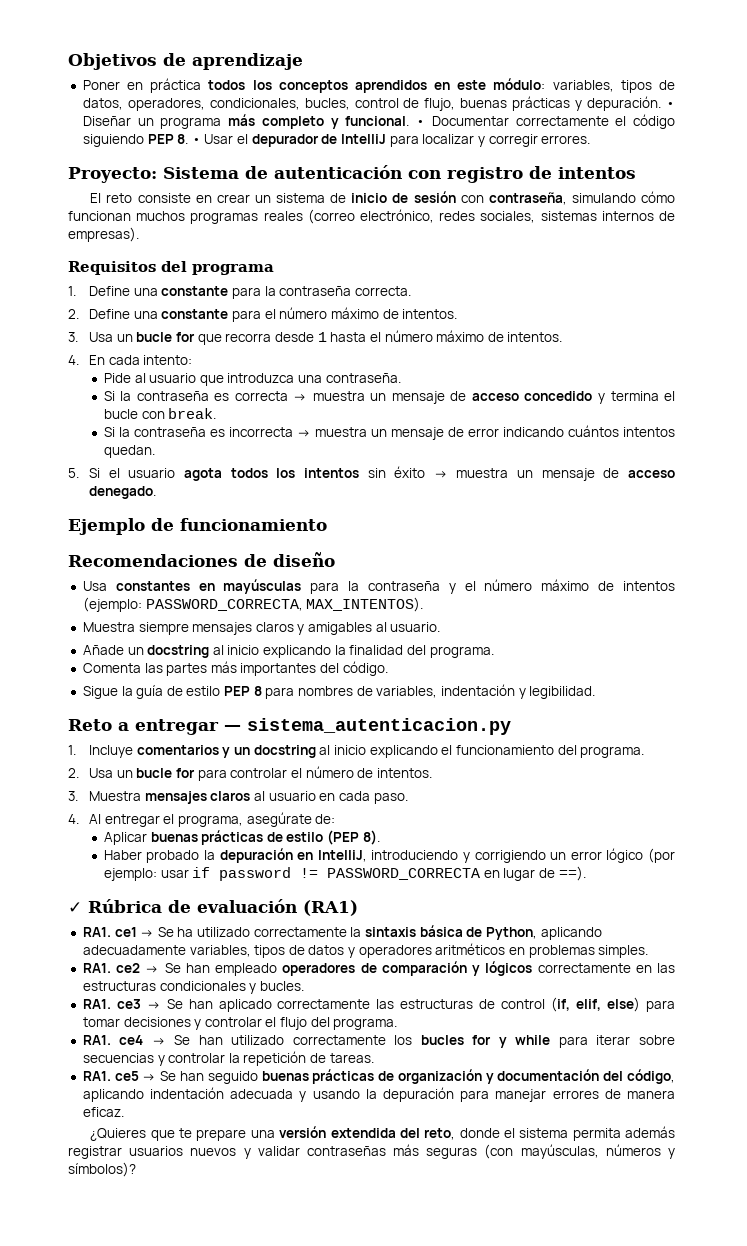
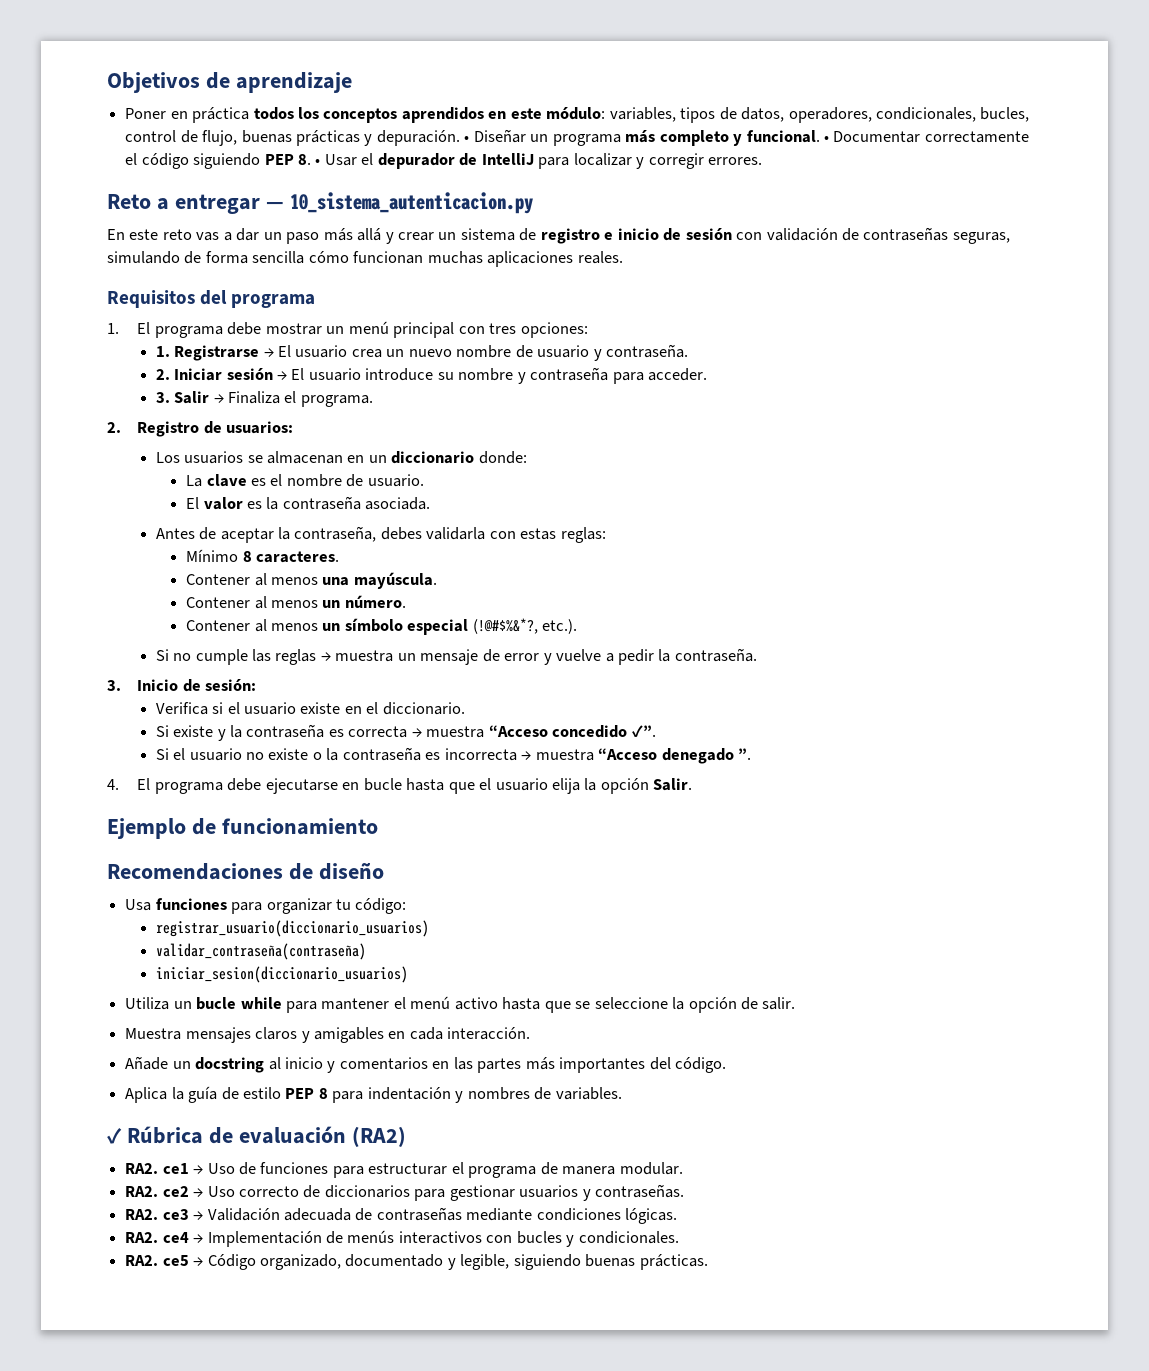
- Proyecto: Sistema de autenticación con registro de intentos
- El reto consiste en crear un sistema de inicio de sesión con contraseña, simulando cómo funcionan muchos programas reales (correo electrónico, redes sociales, sistemas internos de empresas).
+ Reto a entregar — 10_sistema_autenticacion.py
+ En este reto vas a dar un paso más allá y crear un sistema de registro e inicio de sesión con validación de contraseñas seguras, simulando de forma sencilla cómo funcionan muchas aplicaciones reales.
  Requisitos del programa
- 1. Define una constante para la contraseña correcta.
- 2. Define una constante para el número máximo de intentos.
- 3. Usa un bucle for que recorra desde 1 hasta el número máximo de intentos.
- 4. En cada intento:
- Pide al usuario que introduzca una contraseña.
- Si la contraseña es correcta → muestra un mensaje de acceso concedido y termina el bucle con break.
- Si la contraseña es incorrecta → muestra un mensaje de error indicando cuántos intentos quedan.
- 5. Si el usuario agota todos los intentos sin éxito → muestra un mensaje de acceso denegado.
+ 1. El programa debe mostrar un menú principal con tres opciones:
+ 1. Registrarse → El usuario crea un nuevo nombre de usuario y contraseña.
+ 2. Iniciar sesión → El usuario introduce su nombre y contraseña para acceder.
+ 3. Salir → Finaliza el programa.
+ 2. Registro de usuarios:
+ Los usuarios se almacenan en un diccionario donde:
+ La clave es el nombre de usuario.
+ El valor es la contraseña asociada.
+ Antes de aceptar la contraseña, debes validarla con estas reglas:
+ Mínimo 8 caracteres.
+ Contener al menos una mayúscula.
+ Contener al menos un número.
+ Contener al menos un símbolo especial (!@#$%&*?, etc.).
+ Si no cumple las reglas → muestra un mensaje de error y vuelve a pedir la contraseña.
+ 3. Inicio de sesión:
+ Verifica si el usuario existe en el diccionario.
+ Si existe y la contraseña es correcta → muestra “Acceso concedido ✓”.
+ Si el usuario no existe o la contraseña es incorrecta → muestra “Acceso denegado ”.
+ 4. El programa debe ejecutarse en bucle hasta que el usuario elija la opción Salir.
- Usa constantes en mayúsculas para la contraseña y el número máximo de intentos (ejemplo: PASSWORD_CORRECTA, MAX_INTENTOS).
- Muestra siempre mensajes claros y amigables al usuario.
+ Usa funciones para organizar tu código:
+ registrar_usuario(diccionario_usuarios)
+ validar_contraseña(contraseña)
+ iniciar_sesion(diccionario_usuarios)
+ Utiliza un bucle while para mantener el menú activo hasta que se seleccione la opción de salir.
+ Muestra mensajes claros y amigables en cada interacción.
- Añade un docstring al inicio explicando la finalidad del programa.
- Comenta las partes más importantes del código.
+ Añade un docstring al inicio y comentarios en las partes más importantes del código.
- Sigue la guía de estilo PEP 8 para nombres de variables, indentación y legibilidad.
- Reto a entregar — sistema_autenticacion.py
- 1. Incluye comentarios y un docstring al inicio explicando el funcionamiento del programa.
- 2. Usa un bucle for para controlar el número de intentos.
- 3. Muestra mensajes claros al usuario en cada paso.
- 4. Al entregar el programa, asegúrate de:
- Aplicar buenas prácticas de estilo (PEP 8).
- Haber probado la depuración en IntelliJ, introduciendo y corrigiendo un error lógico (por ejemplo: usar if password != PASSWORD_CORRECTA en lugar de ==).
- ✓ Rúbrica de evaluación (RA1)
- RA1. ce1 → Se ha utilizado correctamente la sintaxis básica de Python, aplicando adecuadamente variables, tipos de datos y operadores aritméticos en problemas simples.
- RA1. ce2 → Se han empleado operadores de comparación y lógicos correctamente en las estructuras condicionales y bucles.
- RA1. ce3 → Se han aplicado correctamente las estructuras de control (if, elif, else) para tomar decisiones y controlar el flujo del programa.
- RA1. ce4 → Se han utilizado correctamente los bucles for y while para iterar sobre secuencias y controlar la repetición de tareas.
- RA1. ce5 → Se han seguido buenas prácticas de organización y documentación del código, aplicando indentación adecuada y usando la depuración para manejar errores de manera eficaz.
- ¿Quieres que te prepare una versión extendida del reto, donde el sistema permita además registrar usuarios nuevos y validar contraseñas más seguras (con mayúsculas, números y símbolos)?
+ Aplica la guía de estilo PEP 8 para indentación y nombres de variables.
+ ✓ Rúbrica de evaluación (RA2)
+ RA2. ce1 → Uso de funciones para estructurar el programa de manera modular.
+ RA2. ce2 → Uso correcto de diccionarios para gestionar usuarios y contraseñas.
+ RA2. ce3 → Validación adecuada de contraseñas mediante condiciones lógicas.
+ RA2. ce4 → Implementación de menús interactivos con bucles y condicionales.
+ RA2. ce5 → Código organizado, documentado y legible, siguiendo buenas prácticas.

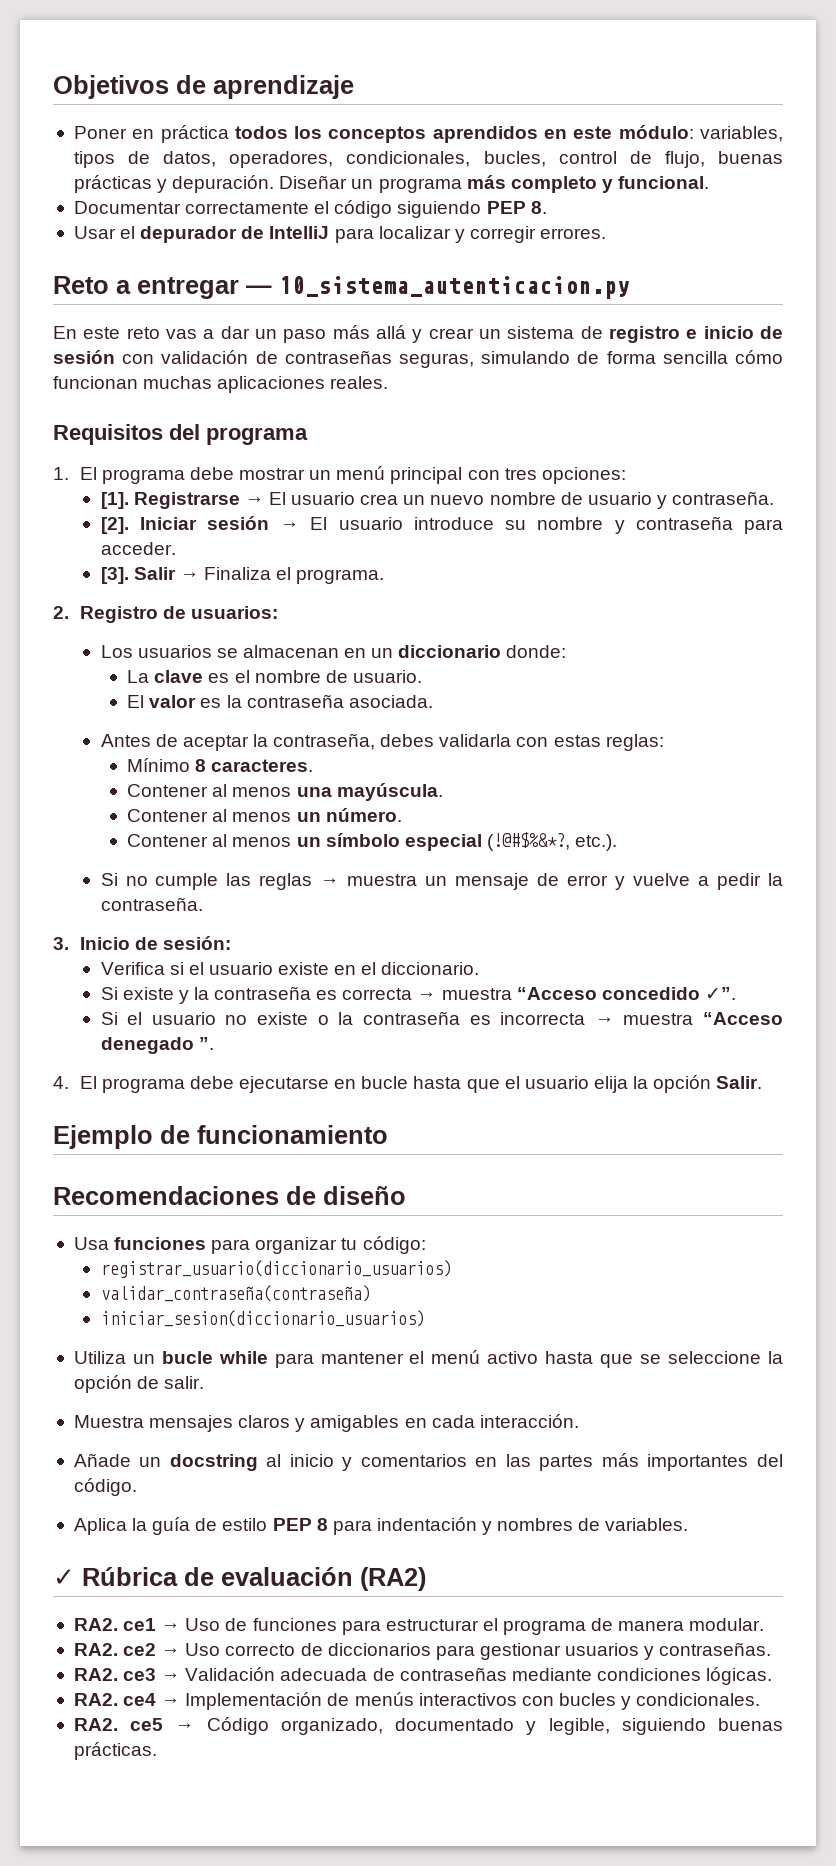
- • Diseñar un programa más completo y funcional. • Documentar correctamente el código siguiendo PEP 8. • Usar el depurador de IntelliJ para localizar y corregir errores.
+ Diseñar un programa más completo y funcional.
+ Documentar correctamente el código siguiendo PEP 8.
+ Usar el depurador de IntelliJ para localizar y corregir errores.
- 1. Registrarse → El usuario crea un nuevo nombre de usuario y contraseña.
+ [1]. Registrarse → El usuario crea un nuevo nombre de usuario y contraseña.
- 2. Iniciar sesión → El usuario introduce su nombre y contraseña para acceder.
+ [2]. Iniciar sesión → El usuario introduce su nombre y contraseña para acceder.
- 3. Salir → Finaliza el programa.
+ [3]. Salir → Finaliza el programa.

